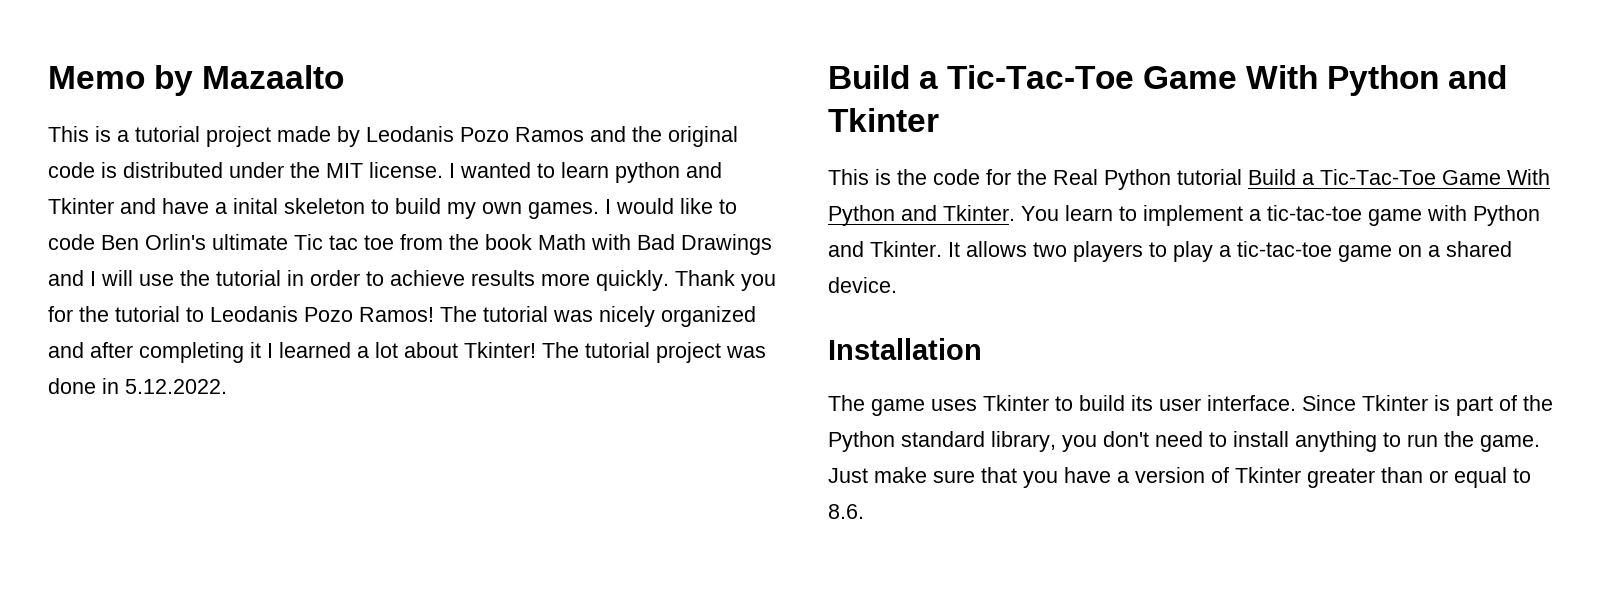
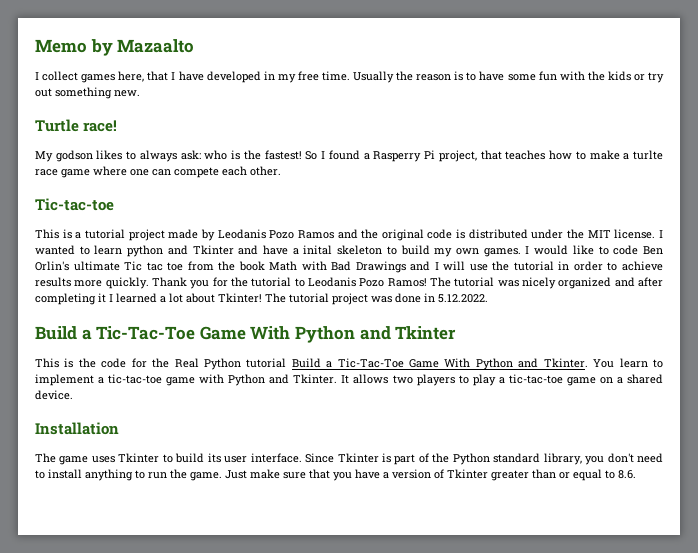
+ I collect games here, that I have developed in my free time. Usually the reason is to have some fun with the kids or try out something new.
+ Turtle race!
+ My godson likes to always ask: who is the fastest! So I found a Rasperry Pi project, that teaches how to make a turlte race game where one can compete each other.
+ Tic-tac-toe

